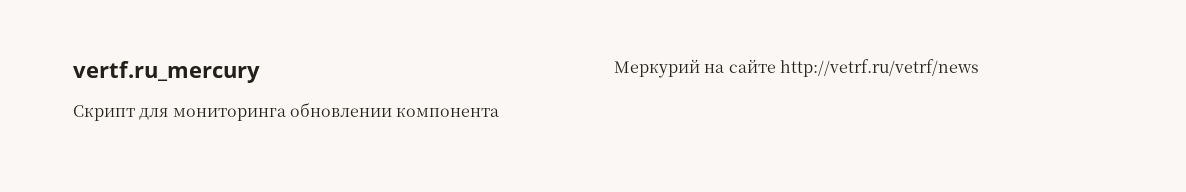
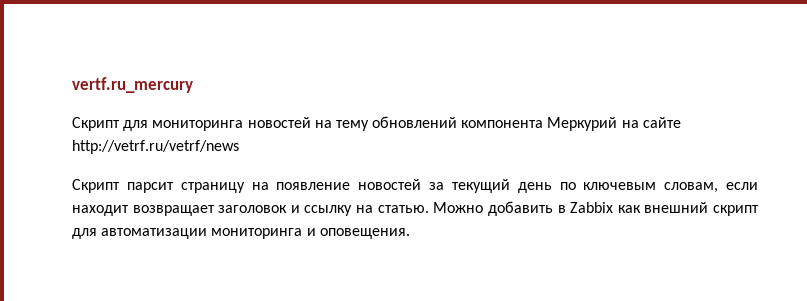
- Скрипт для мониторинга обновлении компонента Меркурий на сайте http://vetrf.ru/vetrf/news
+ Скрипт для мониторинга новостей на тему обновлений компонента Меркурий на сайте http://vetrf.ru/vetrf/news
+ Скрипт парсит страницу на появление новостей за текущий день по ключевым словам, если находит возвращает заголовок и ссылку на статью. Можно добавить в Zabbix как внешний скрипт для автоматизации мониторинга и оповещения.

